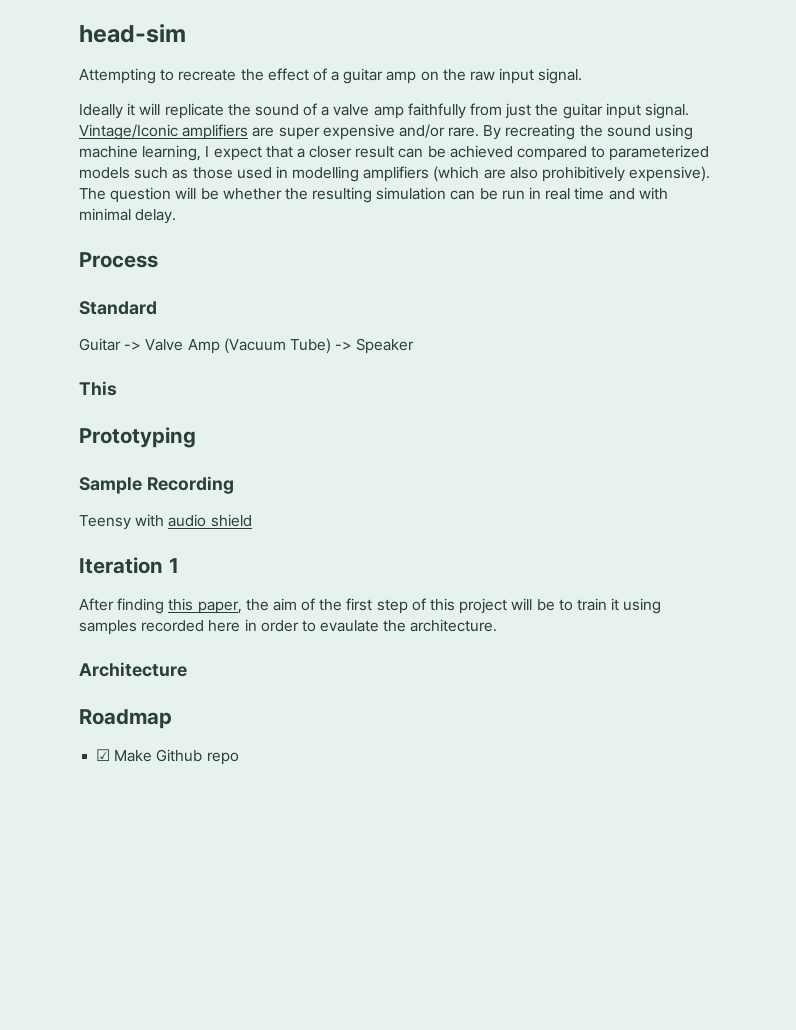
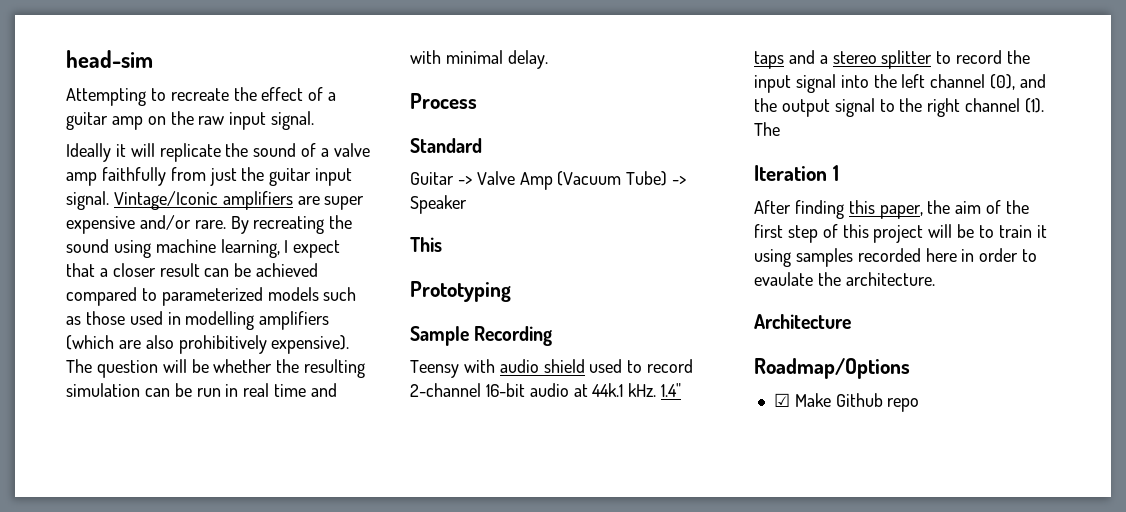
- Teensy with audio shield
+ Teensy with audio shield used to record 2-channel 16-bit audio at 44k.1 kHz. 1.4" taps and a stereo splitter to record the input signal into the left channel (0), and the output signal to the right channel (1). The
- Roadmap
+ Roadmap/Options

